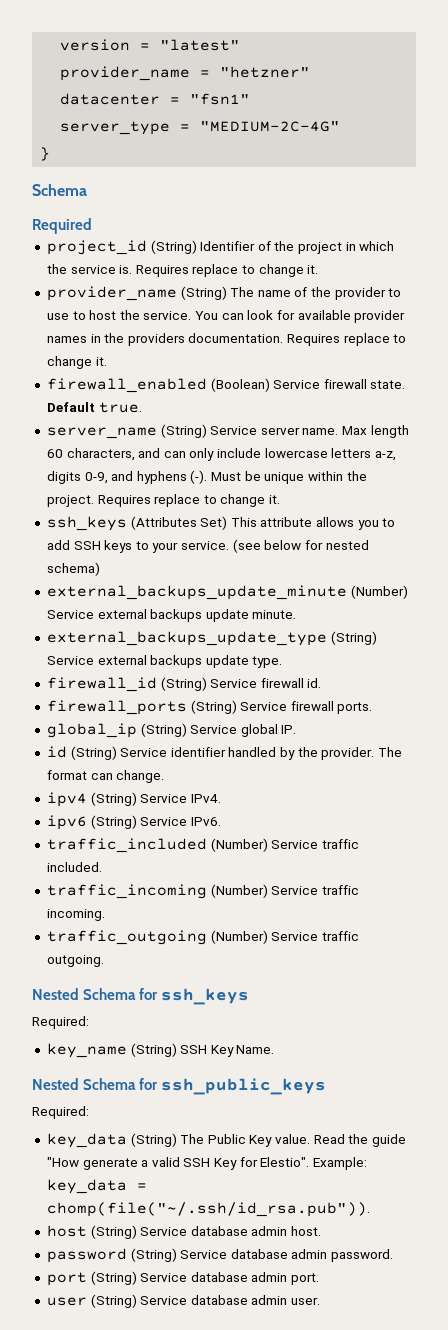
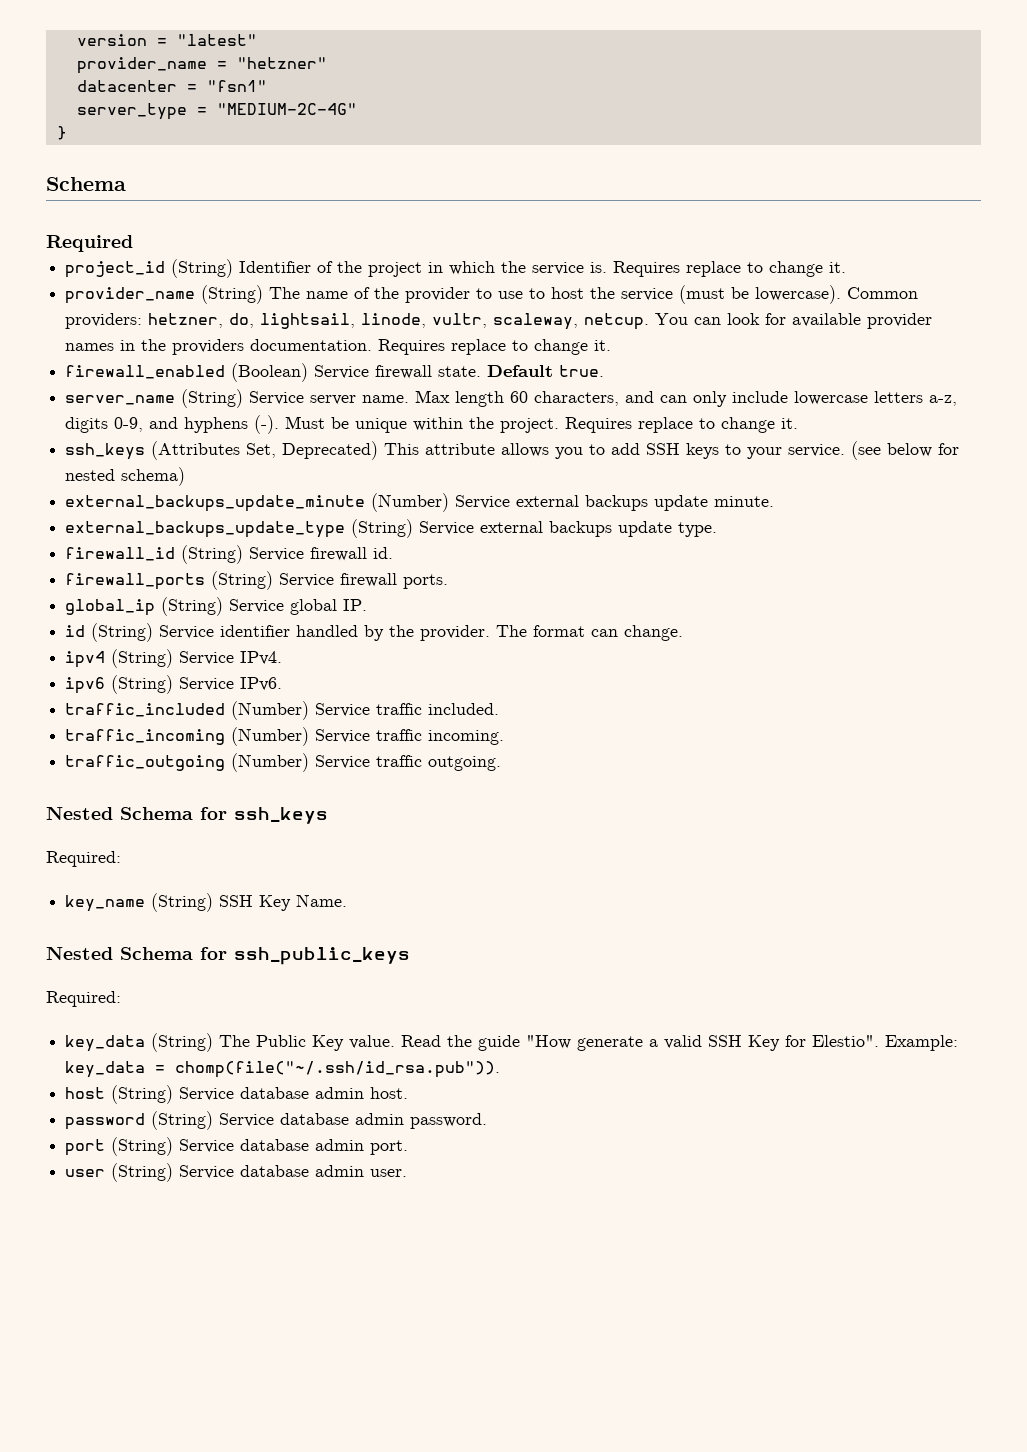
- provider_name (String) The name of the provider to use to host the service.
+ provider_name (String) The name of the provider to use to host the service (must be lowercase). Common providers: hetzner, do, lightsail, linode, vultr, scaleway, netcup.
- ssh_keys (Attributes Set) This attribute allows you to add SSH keys to your service.
+ ssh_keys (Attributes Set, Deprecated) This attribute allows you to add SSH keys to your service.

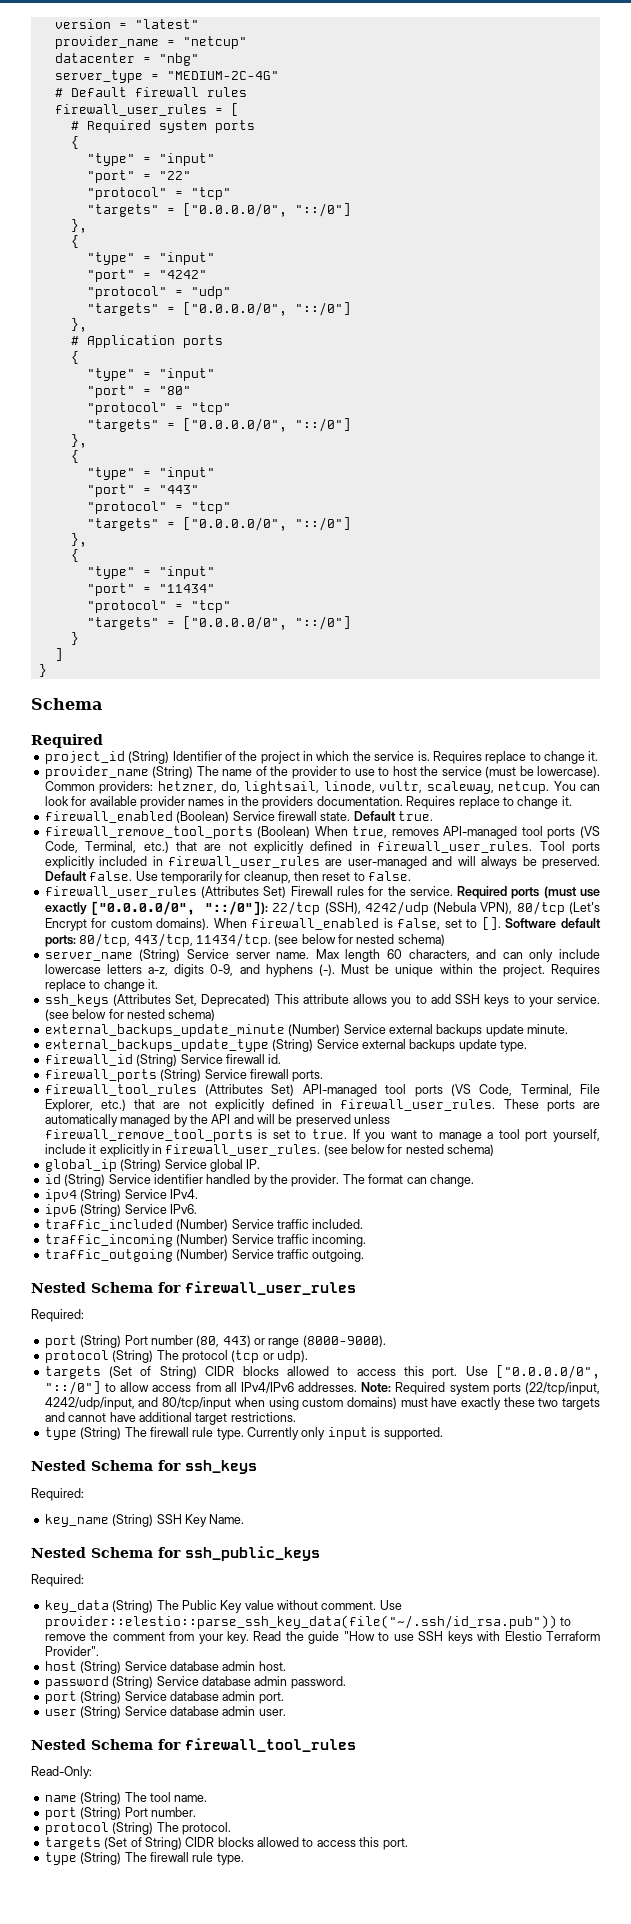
- provider_name = "hetzner"
+ provider_name = "netcup"
- datacenter = "fsn1"
+ datacenter = "nbg"
+ # Default firewall rules
+ firewall_user_rules = [
+ # Required system ports
+ {
+ "type" = "input"
+ "port" = "22"
+ "protocol" = "tcp"
+ "targets" = ["0.0.0.0/0", "::/0"]
+ },
+ {
+ "type" = "input"
+ "port" = "4242"
+ "protocol" = "udp"
+ "targets" = ["0.0.0.0/0", "::/0"]
+ },
+ # Application ports
+ {
+ "type" = "input"
+ "port" = "80"
+ "protocol" = "tcp"
+ "targets" = ["0.0.0.0/0", "::/0"]
+ },
+ {
+ "type" = "input"
+ "port" = "443"
+ "protocol" = "tcp"
+ "targets" = ["0.0.0.0/0", "::/0"]
+ },
+ {
+ "type" = "input"
+ "port" = "11434"
+ "protocol" = "tcp"
+ "targets" = ["0.0.0.0/0", "::/0"]
+ }
+ ]
+ firewall_remove_tool_ports (Boolean) When true, removes API-managed tool ports (VS Code, Terminal, etc.) that are not explicitly defined in firewall_user_rules. Tool ports explicitly included in firewall_user_rules are user-managed and will always be preserved. Default false. Use temporarily for cleanup, then reset to false.
+ firewall_user_rules (Attributes Set) Firewall rules for the service. Required ports (must use exactly ["0.0.0.0/0", "::/0"]): 22/tcp (SSH), 4242/udp (Nebula VPN), 80/tcp (Let's Encrypt for custom domains). When firewall_enabled is false, set to []. Software default ports: 80/tcp, 443/tcp, 11434/tcp. (see below for nested schema)
+ firewall_tool_rules (Attributes Set) API-managed tool ports (VS Code, Terminal, File Explorer, etc.) that are not explicitly defined in firewall_user_rules. These ports are automatically managed by the API and will be preserved unless firewall_remove_tool_ports is set to true. If you want to manage a tool port yourself, include it explicitly in firewall_user_rules. (see below for nested schema)
+ Nested Schema for firewall_user_rules
+ Required:
+ port (String) Port number (80, 443) or range (8000-9000).
+ protocol (String) The protocol (tcp or udp).
+ targets (Set of String) CIDR blocks allowed to access this port. Use ["0.0.0.0/0", "::/0"] to allow access from all IPv4/IPv6 addresses. Note: Required system ports (22/tcp/input, 4242/udp/input, and 80/tcp/input when using custom domains) must have exactly these two targets and cannot have additional target restrictions.
+ type (String) The firewall rule type. Currently only input is supported.
- key_data (String) The Public Key value. Read the guide "How generate a valid SSH Key for Elestio". Example: key_data = chomp(file("~/.ssh/id_rsa.pub")).
+ key_data (String) The Public Key value without comment. Use provider::elestio::parse_ssh_key_data(file("~/.ssh/id_rsa.pub")) to remove the comment from your key. Read the guide "How to use SSH keys with Elestio Terraform Provider".
+ Nested Schema for firewall_tool_rules
+ Read-Only:
+ name (String) The tool name.
+ port (String) Port number.
+ protocol (String) The protocol.
+ targets (Set of String) CIDR blocks allowed to access this port.
+ type (String) The firewall rule type.

